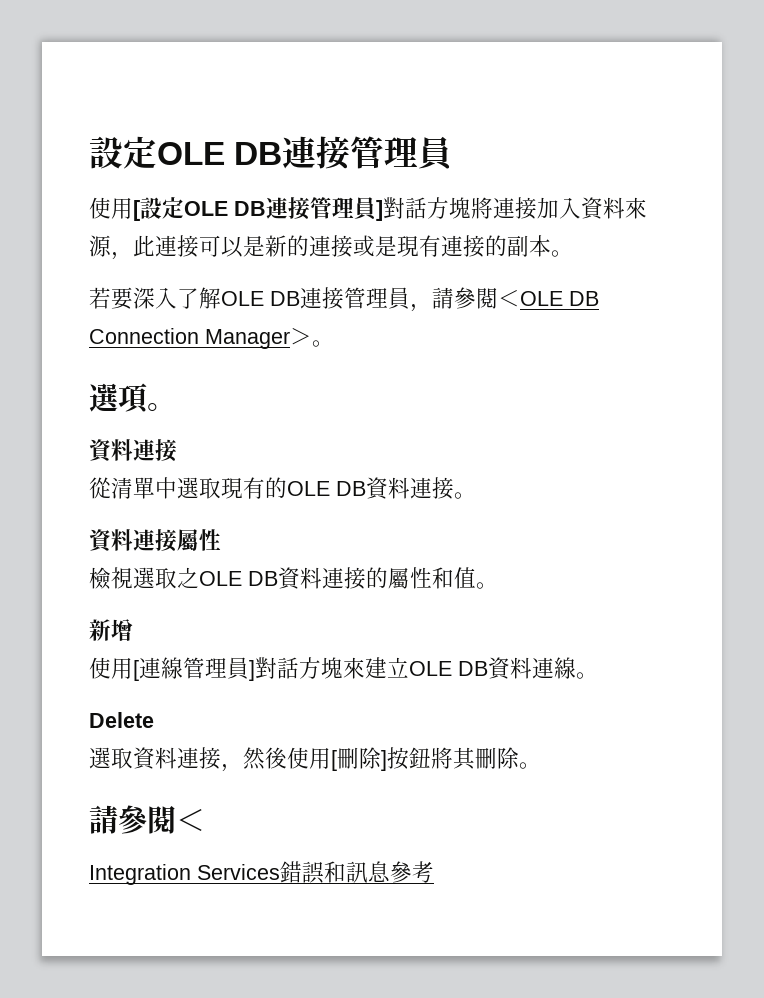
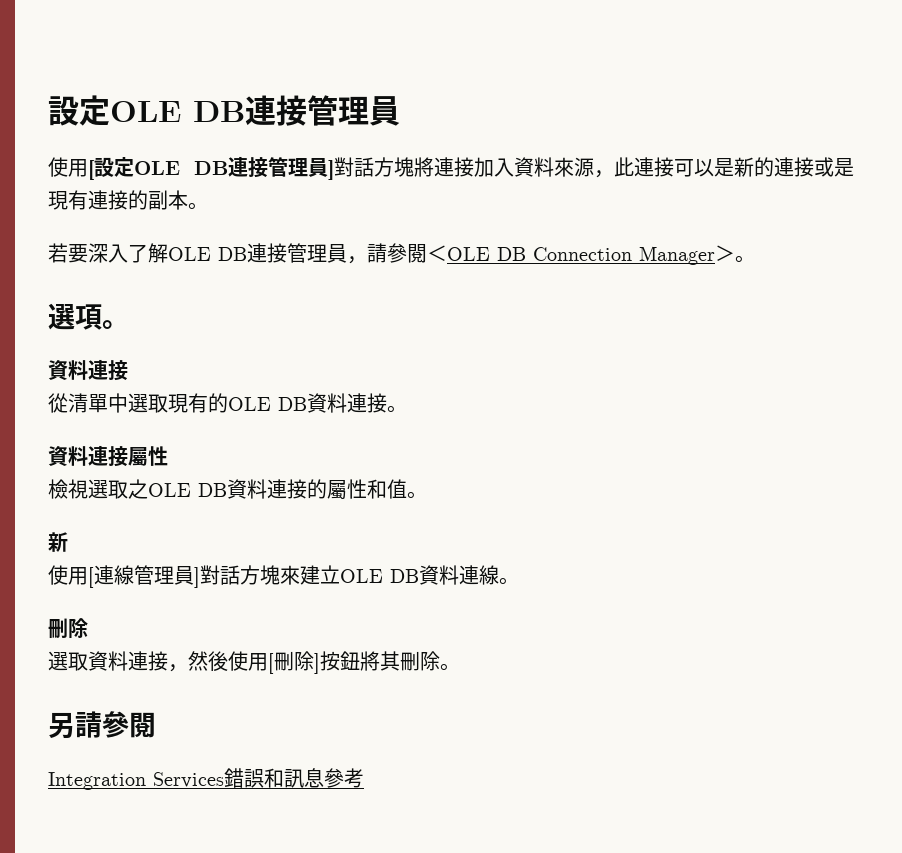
  檢視選取之OLE DB資料連接的屬性和值。
- 新增
+ 新
  使用[連線管理員]對話方塊來建立OLE DB資料連線。
- Delete
+ 刪除
  選取資料連接，然後使用[刪除]按鈕將其刪除。
- 請參閱＜
+ 另請參閱

